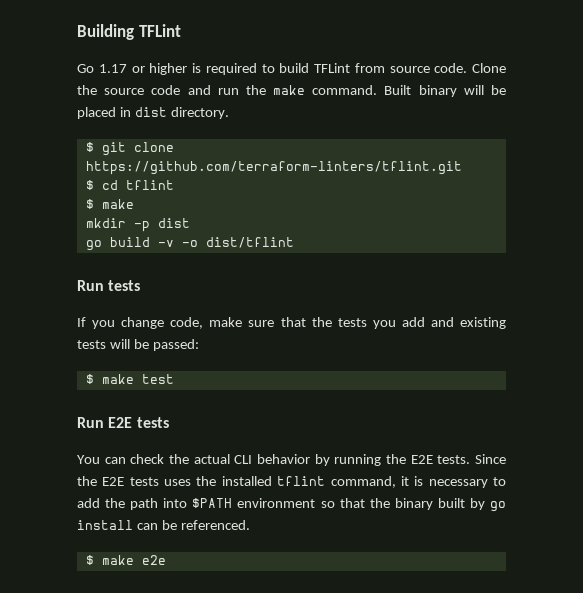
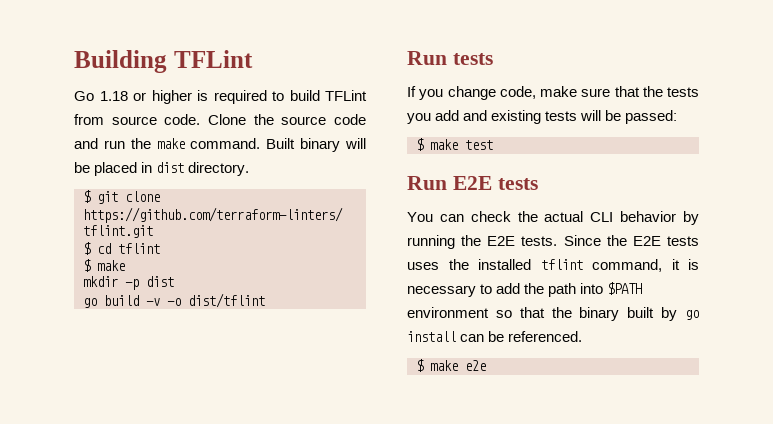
- Go 1.17 or higher is required to build TFLint from source code.
+ Go 1.18 or higher is required to build TFLint from source code.

